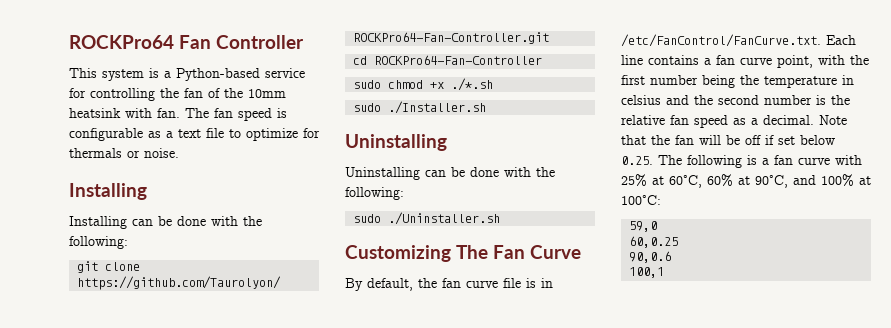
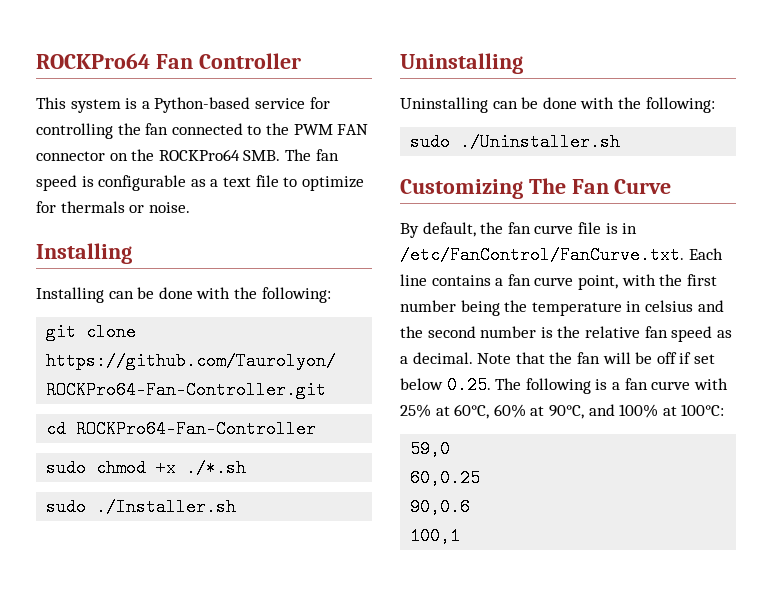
- This system is a Python-based service for controlling the fan of the 10mm heatsink with fan. The fan speed is configurable as a text file to optimize for thermals or noise.
+ This system is a Python-based service for controlling the fan connected to the PWM FAN connector on the ROCKPro64 SMB. The fan speed is configurable as a text file to optimize for thermals or noise.

